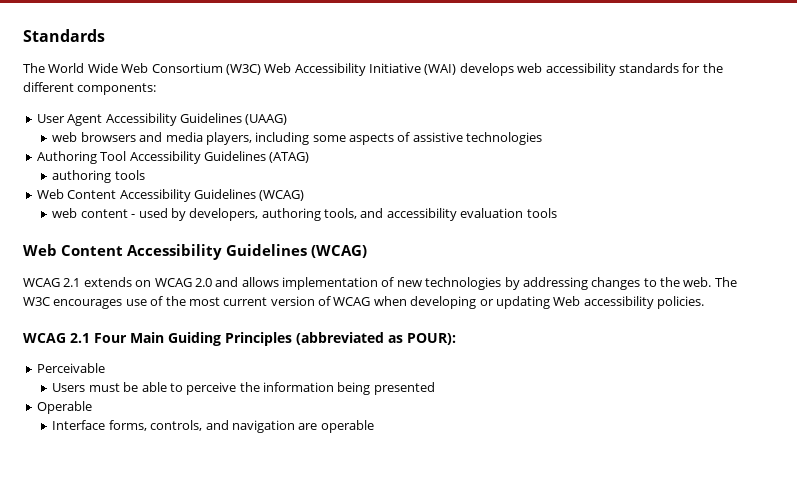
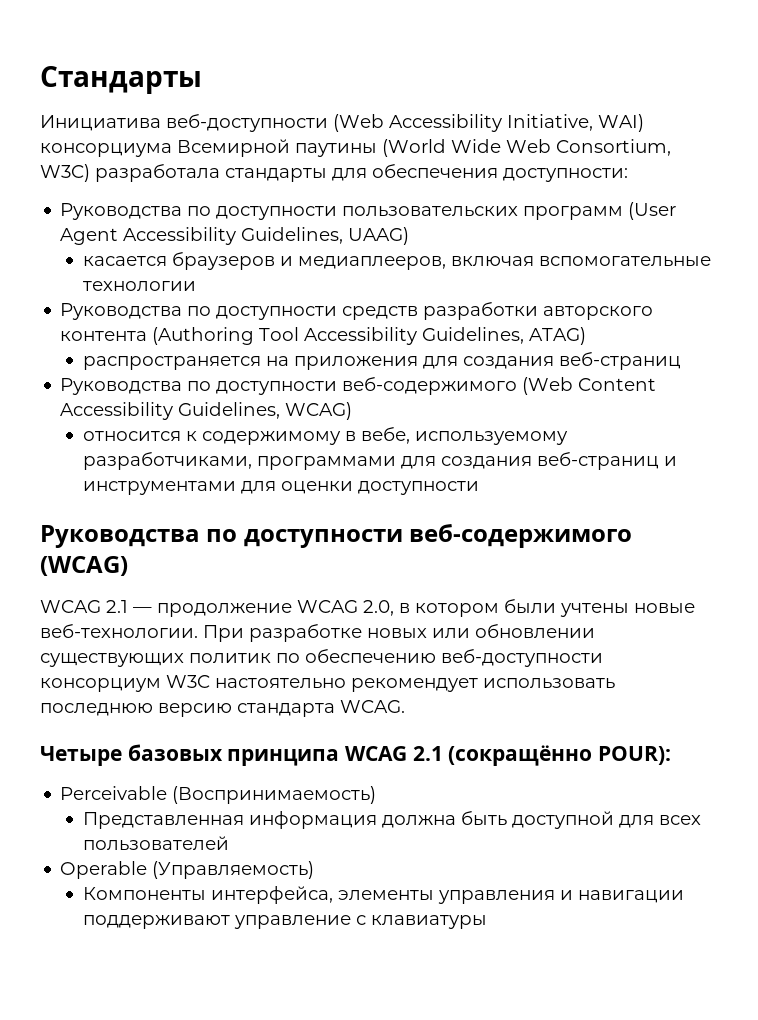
- Standards
- The World Wide Web Consortium (W3C) Web Accessibility Initiative (WAI) develops web accessibility standards for the different components:
- User Agent Accessibility Guidelines (UAAG)
- web browsers and media players, including some aspects of assistive technologies
- Authoring Tool Accessibility Guidelines (ATAG)
- authoring tools
- Web Content Accessibility Guidelines (WCAG)
- web content - used by developers, authoring tools, and accessibility evaluation tools
- Web Content Accessibility Guidelines (WCAG)
- WCAG 2.1 extends on WCAG 2.0 and allows implementation of new technologies by addressing changes to the web. The W3C encourages use of the most current version of WCAG when developing or updating Web accessibility policies.
- WCAG 2.1 Four Main Guiding Principles (abbreviated as POUR):
- Perceivable
- Users must be able to perceive the information being presented
- Operable
- Interface forms, controls, and navigation are operable
+ Стандарты
+ Инициатива веб-доступности (Web Accessibility Initiative, WAI) консорциума Всемирной паутины (World Wide Web Consortium, W3C) разработала стандарты для обеспечения доступности:
+ Руководства по доступности пользовательских программ (User Agent Accessibility Guidelines, UAAG)
+ касается браузеров и медиаплееров, включая вспомогательные технологии
+ Руководства по доступности средств разработки авторского контента (Authoring Tool Accessibility Guidelines, ATAG)
+ распространяется на приложения для создания веб-страниц
+ Руководства по доступности веб-содержимого (Web Content Accessibility Guidelines, WCAG)
+ относится к содержимому в вебе, используемому разработчиками, программами для создания веб-страниц и инструментами для оценки доступности
+ Руководства по доступности веб-содержимого (WCAG)
+ WCAG 2.1 — продолжение WCAG 2.0, в котором были учтены новые веб-технологии. При разработке новых или обновлении существующих политик по обеспечению веб-доступности консорциум W3C настоятельно рекомендует использовать последнюю версию стандарта WCAG.
+ Четыре базовых принципа WCAG 2.1 (сокращённо POUR):
+ Perceivable (Воспринимаемость)
+ Представленная информация должна быть доступной для всех пользователей
+ Operable (Управляемость)
+ Компоненты интерфейса, элементы управления и навигации поддерживают управление с клавиатуры

